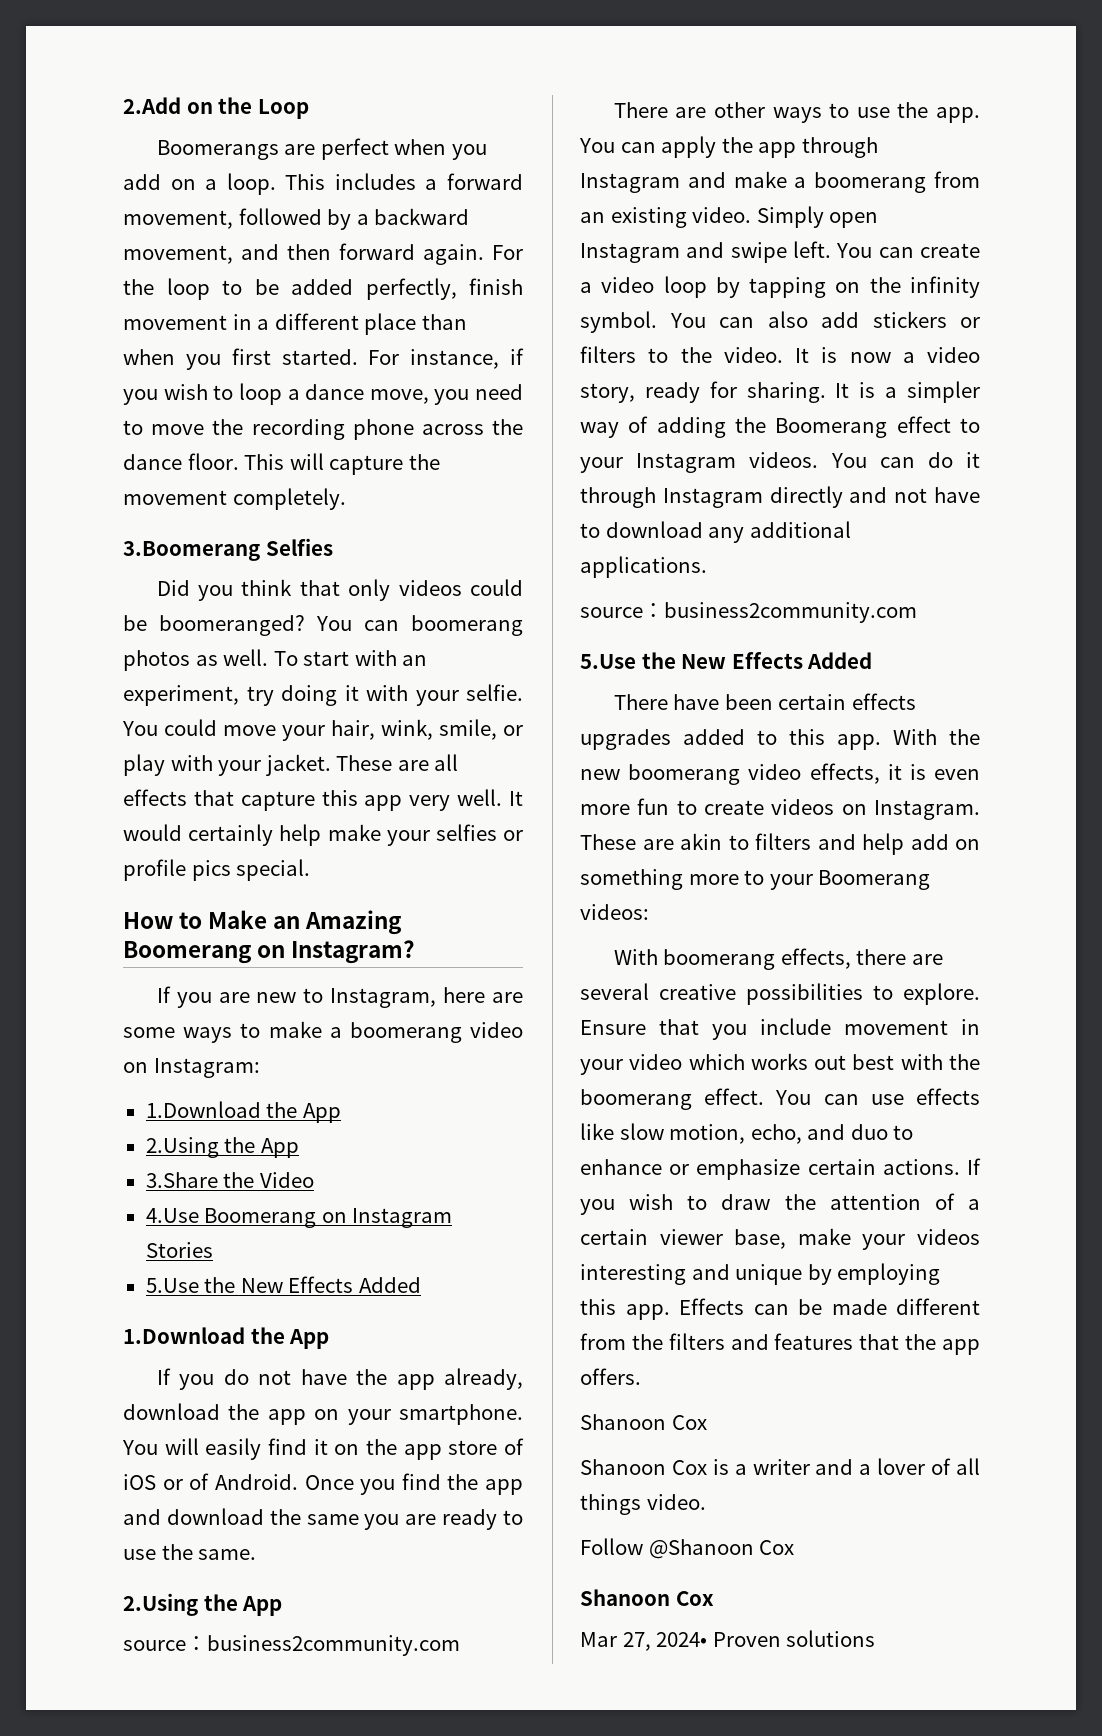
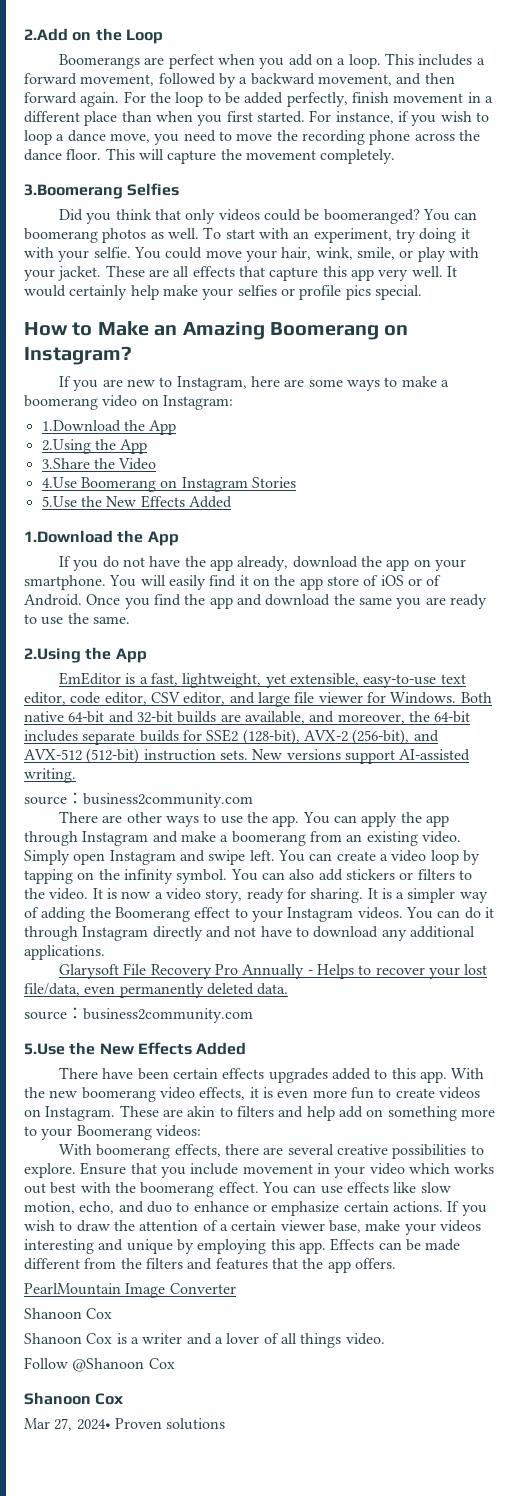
+ EmEditor is a fast, lightweight, yet extensible, easy-to-use text editor, code editor, CSV editor, and large file viewer for Windows. Both native 64-bit and 32-bit builds are available, and moreover, the 64-bit includes separate builds for SSE2 (128-bit), AVX-2 (256-bit), and AVX-512 (512-bit) instruction sets. New versions support AI-assisted writing.
+ Glarysoft File Recovery Pro Annually - Helps to recover your lost file/data, even permanently deleted data.
+ PearlMountain Image Converter

